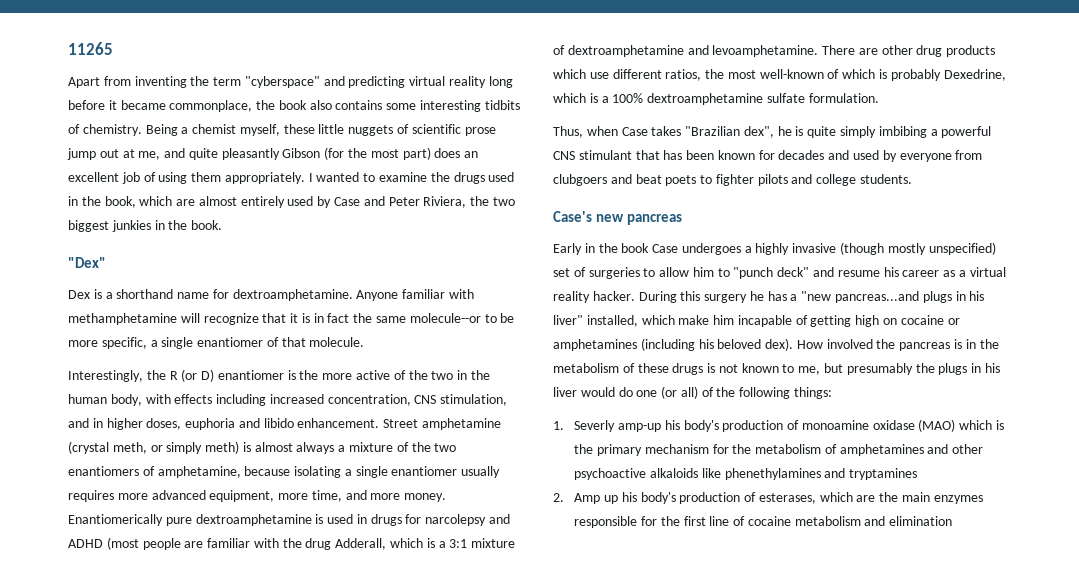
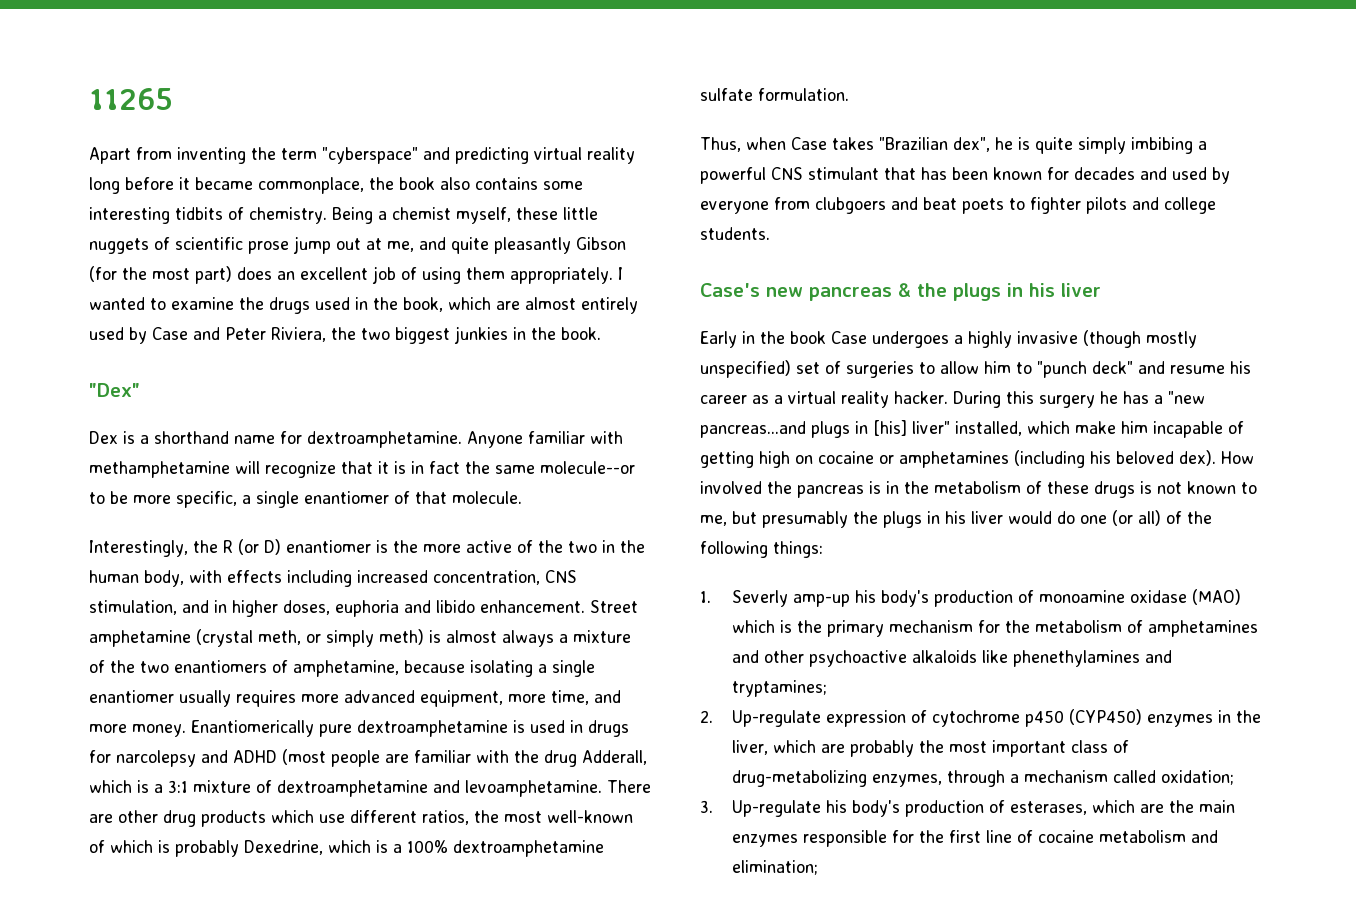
- Case's new pancreas
+ Case's new pancreas & the plugs in his liver
- During this surgery he has a "new pancreas...and plugs in his liver" installed, which make him incapable of getting high on cocaine or amphetamines (including his beloved dex).
+ During this surgery he has a "new pancreas...and plugs in [his] liver" installed, which make him incapable of getting high on cocaine or amphetamines (including his beloved dex).
- 1. Severly amp-up his body's production of monoamine oxidase (MAO) which is the primary mechanism for the metabolism of amphetamines and other psychoactive alkaloids like phenethylamines and tryptamines
+ 1. Severly amp-up his body's production of monoamine oxidase (MAO) which is the primary mechanism for the metabolism of amphetamines and other psychoactive alkaloids like phenethylamines and tryptamines;
- 2. Amp up his body's production of esterases, which are the main enzymes responsible for the first line of cocaine metabolism and elimination
+ 2. Up-regulate expression of cytochrome p450 (CYP450) enzymes in the liver, which are probably the most important class of drug-metabolizing enzymes, through a mechanism called oxidation;
+ 3. Up-regulate his body's production of esterases, which are the main enzymes responsible for the first line of cocaine metabolism and elimination;

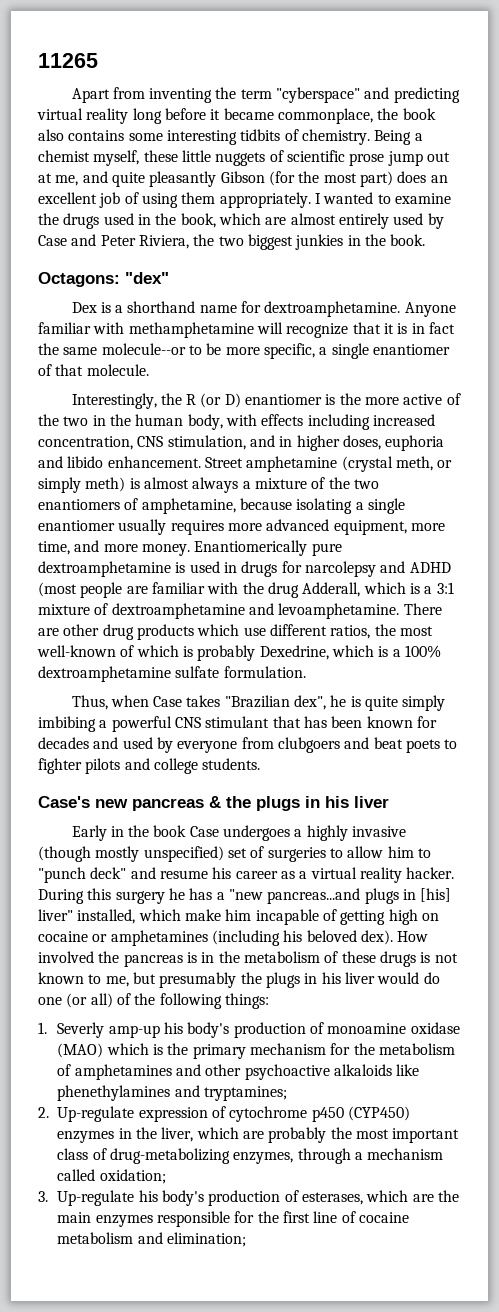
- "Dex"
+ Octagons: "dex"

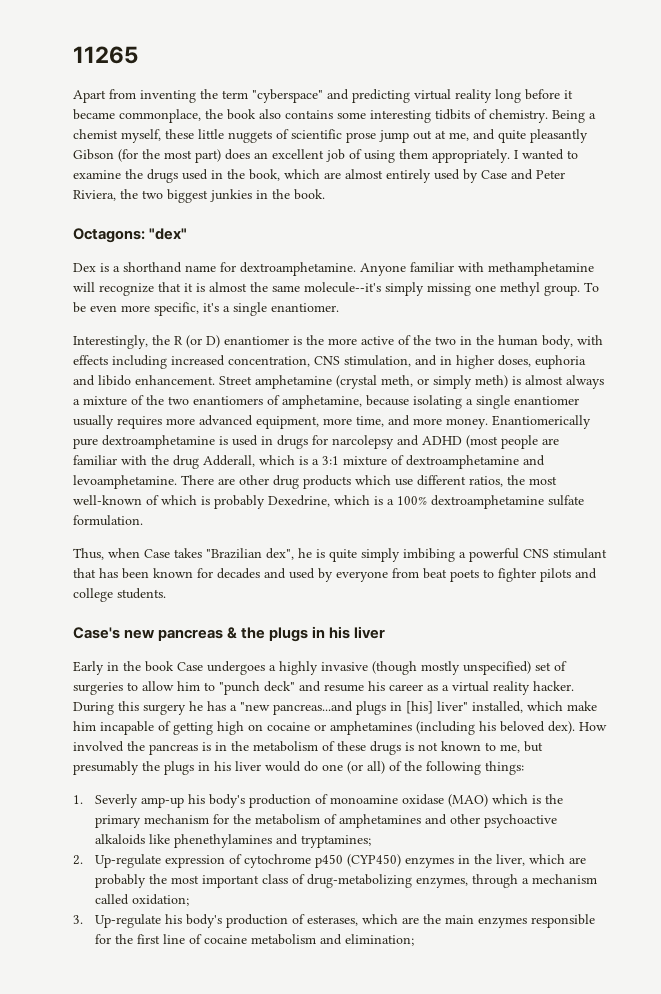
- Anyone familiar with methamphetamine will recognize that it is in fact the same molecule--or to be more specific, a single enantiomer of that molecule.
+ Anyone familiar with methamphetamine will recognize that it is almost the same molecule--it's simply missing one methyl group. To be even more specific, it's a single enantiomer.
- Thus, when Case takes "Brazilian dex", he is quite simply imbibing a powerful CNS stimulant that has been known for decades and used by everyone from clubgoers and beat poets to fighter pilots and college students.
+ Thus, when Case takes "Brazilian dex", he is quite simply imbibing a powerful CNS stimulant that has been known for decades and used by everyone from beat poets to fighter pilots and college students.

